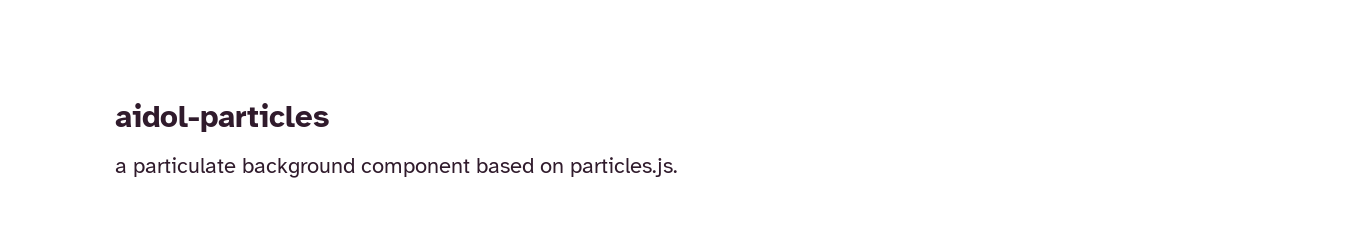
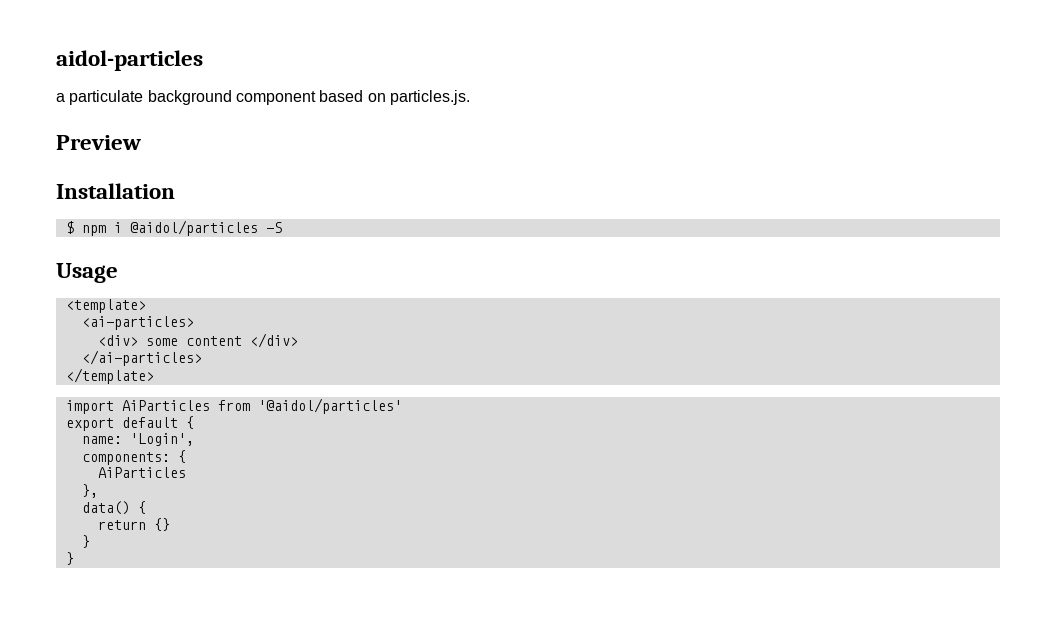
+ Preview
+ Installation
+ $ npm i @aidol/particles -S
+ Usage
+ <template>
+ <ai-particles>
+ <div> some content </div>
+ </ai-particles>
+ </template>
+ import AiParticles from '@aidol/particles'
+ export default {
+ name: 'Login',
+ components: {
+ AiParticles
+ },
+ data() {
+ return {}
+ }
+ }

